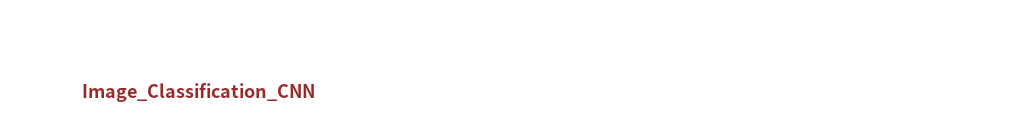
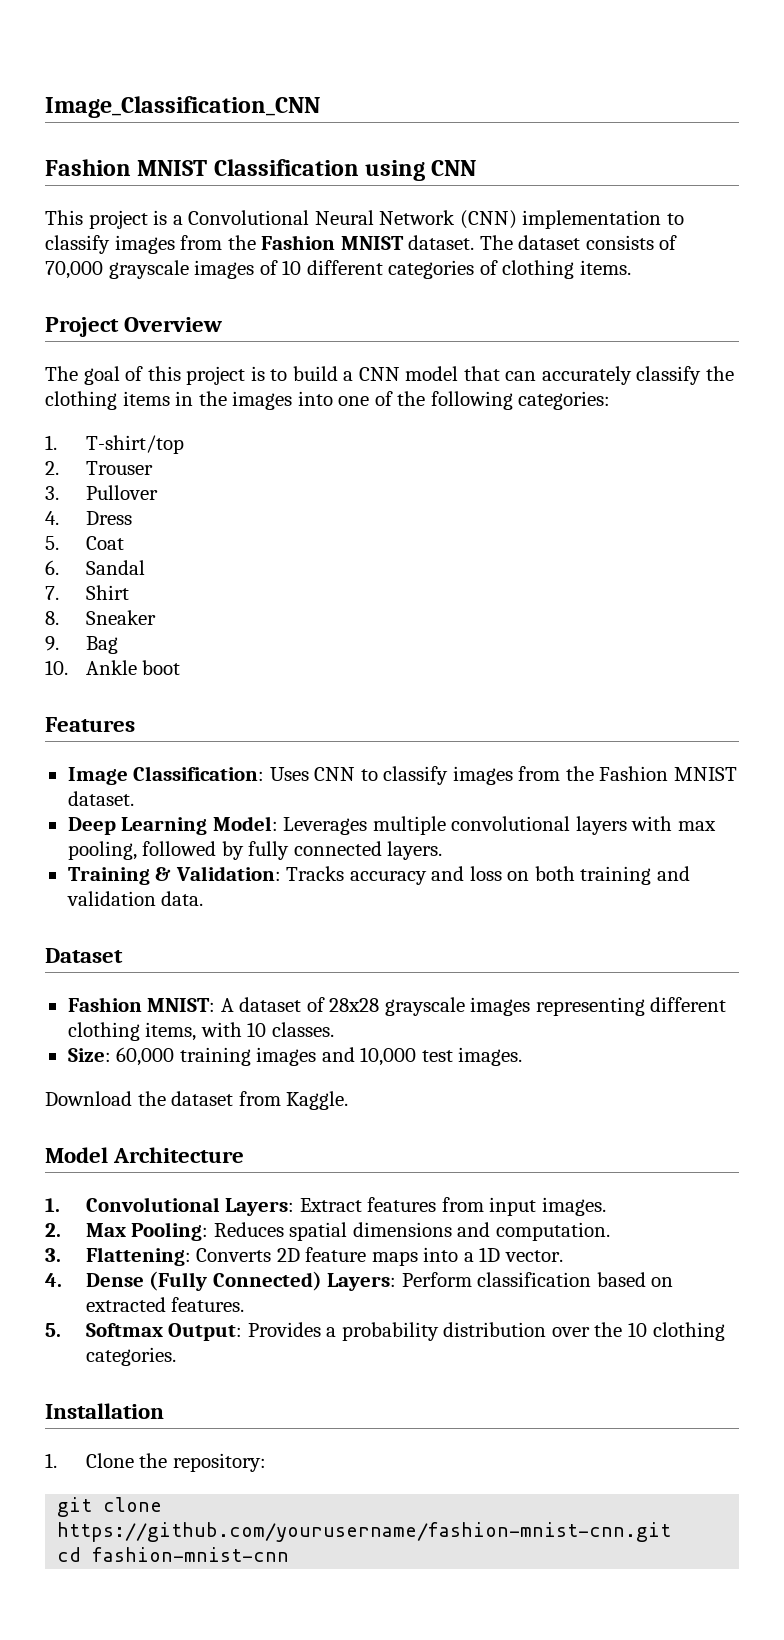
+ Fashion MNIST Classification using CNN
+ This project is a Convolutional Neural Network (CNN) implementation to classify images from the Fashion MNIST dataset. The dataset consists of 70,000 grayscale images of 10 different categories of clothing items.
+ Project Overview
+ The goal of this project is to build a CNN model that can accurately classify the clothing items in the images into one of the following categories:
+ 1. T-shirt/top
+ 2. Trouser
+ 3. Pullover
+ 4. Dress
+ 5. Coat
+ 6. Sandal
+ 7. Shirt
+ 8. Sneaker
+ 9. Bag
+ 10. Ankle boot
+ Features
+ Image Classification: Uses CNN to classify images from the Fashion MNIST dataset.
+ Deep Learning Model: Leverages multiple convolutional layers with max pooling, followed by fully connected layers.
+ Training & Validation: Tracks accuracy and loss on both training and validation data.
+ Dataset
+ Fashion MNIST: A dataset of 28x28 grayscale images representing different clothing items, with 10 classes.
+ Size: 60,000 training images and 10,000 test images.
+ Download the dataset from Kaggle.
+ Model Architecture
+ 1. Convolutional Layers: Extract features from input images.
+ 2. Max Pooling: Reduces spatial dimensions and computation.
+ 3. Flattening: Converts 2D feature maps into a 1D vector.
+ 4. Dense (Fully Connected) Layers: Perform classification based on extracted features.
+ 5. Softmax Output: Provides a probability distribution over the 10 clothing categories.
+ Installation
+ 1. Clone the repository:
+ git clone https://github.com/yourusername/fashion-mnist-cnn.git
+ cd fashion-mnist-cnn

